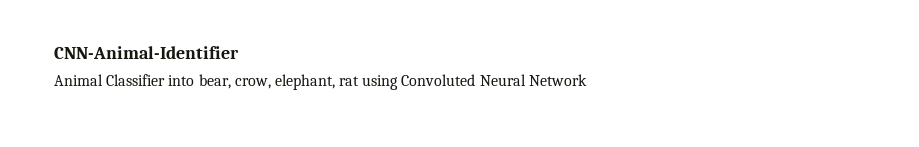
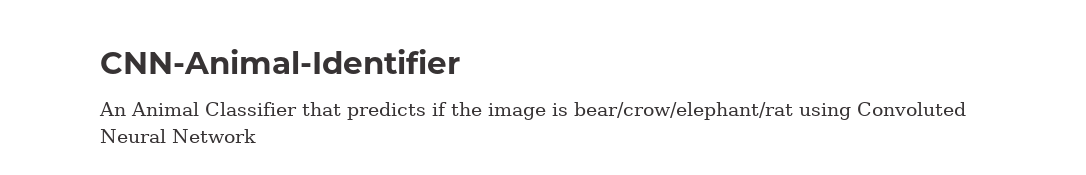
- Animal Classifier into bear, crow, elephant, rat using Convoluted Neural Network
+ An Animal Classifier that predicts if the image is bear/crow/elephant/rat using Convoluted Neural Network

